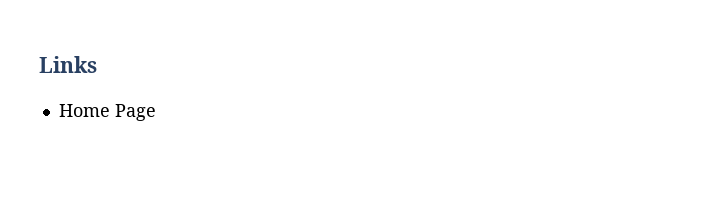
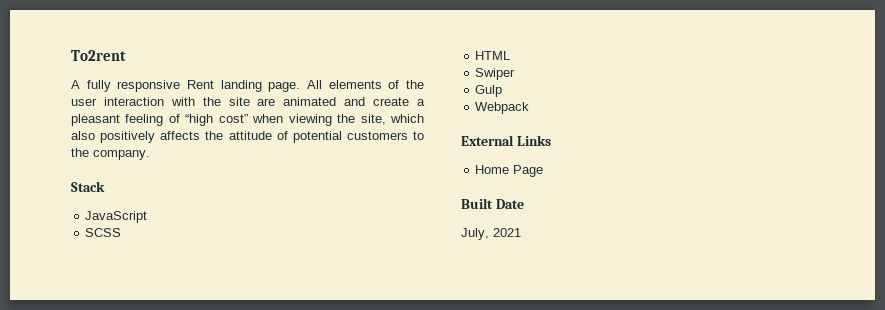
- Links
+ To2rent
+ A fully responsive Rent landing page. All elements of the user interaction with the site are animated and create a pleasant feeling of “high cost” when viewing the site, which also positively affects the attitude of potential customers to the company.
+ Stack
+ JavaScript
+ SCSS
+ HTML
+ Swiper
+ Gulp
+ Webpack
+ External Links
+ Built Date
+ July, 2021

